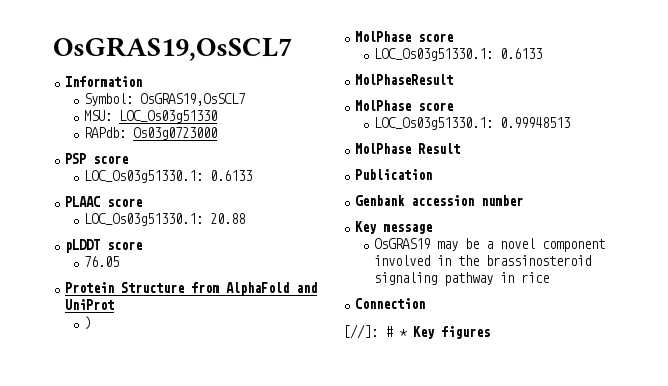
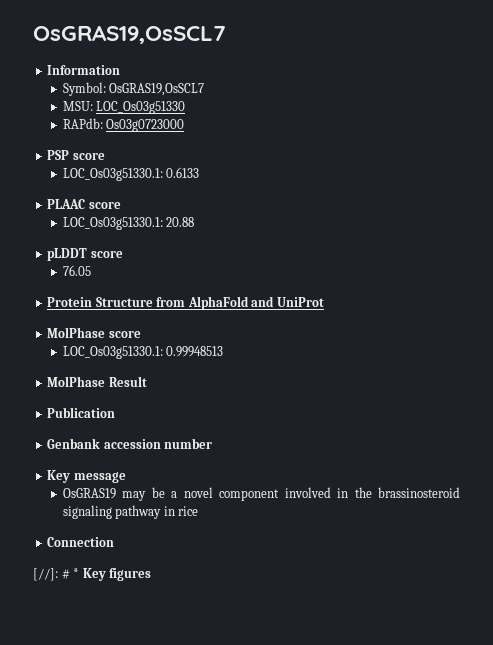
- )
- MolPhase score
- LOC_Os03g51330.1: 0.6133
- MolPhaseResult

